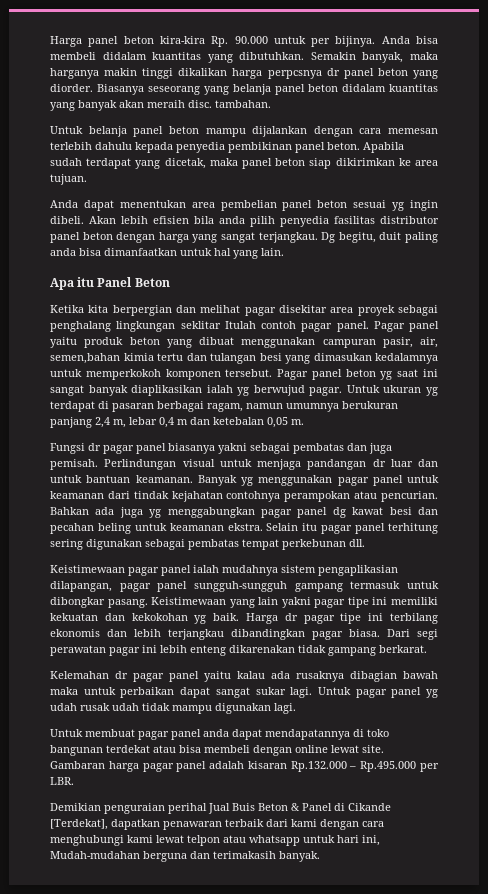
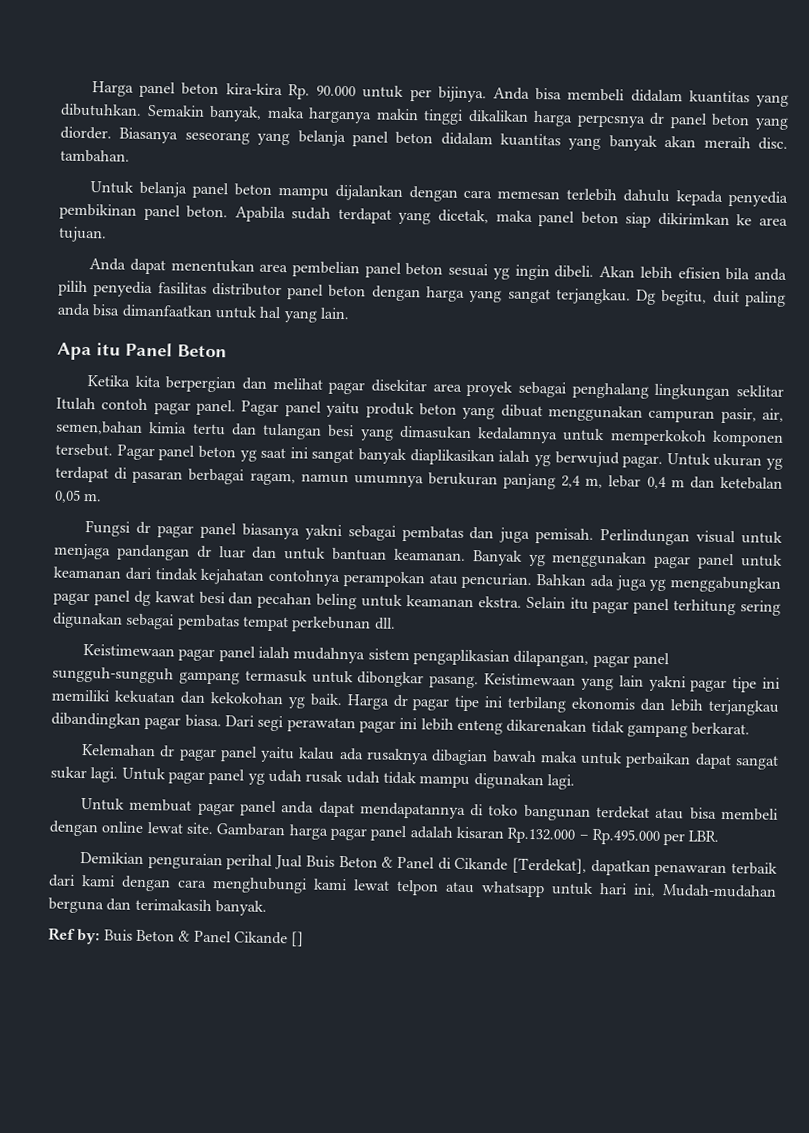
+ Ref by: Buis Beton & Panel Cikande []

